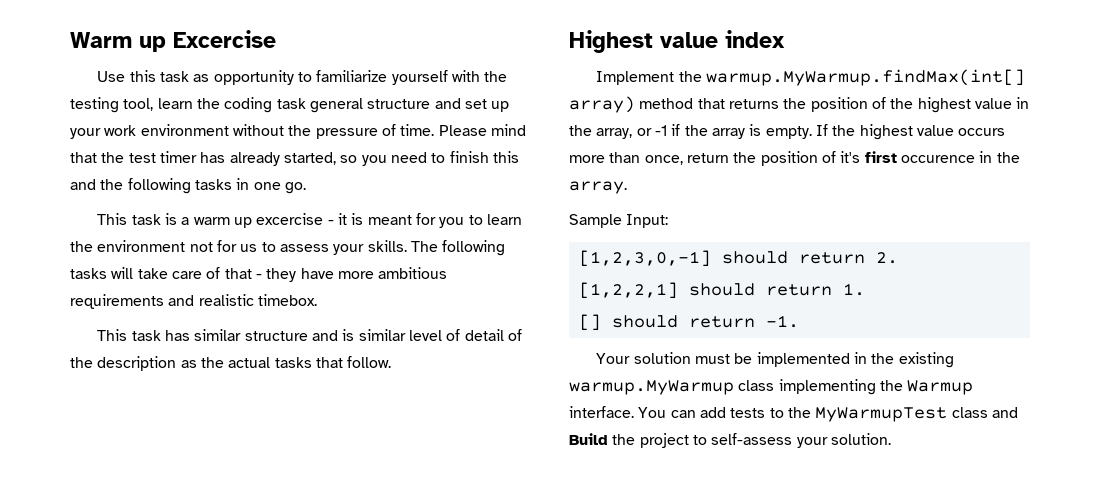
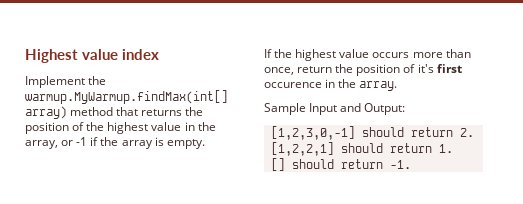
- Warm up Excercise
- Use this task as opportunity to familiarize yourself with the testing tool, learn the coding task general structure and set up your work environment without the pressure of time. Please mind that the test timer has already started, so you need to finish this and the following tasks in one go.
- This task is a warm up excercise - it is meant for you to learn the environment not for us to assess your skills. The following tasks will take care of that - they have more ambitious requirements and realistic timebox.
- This task has similar structure and is similar level of detail of the description as the actual tasks that follow.
- Implement the warmup.MyWarmup.findMax(int[] array) method that returns the position of the highest value in the array, or -1 if the array is empty. If the highest value occurs more than once, return the position of it's first occurence in the array.
+ Implement the warmup.MyWarmup.findMax(int[] array) method that returns the position of the highest value in the array, or -1 if the array is empty.
+ If the highest value occurs more than once, return the position of it's first occurence in the array.
- Sample Input:
+ Sample Input and Output:
- Your solution must be implemented in the existing warmup.MyWarmup class implementing the Warmup interface. You can add tests to the MyWarmupTest class and Build the project to self-assess your solution.

